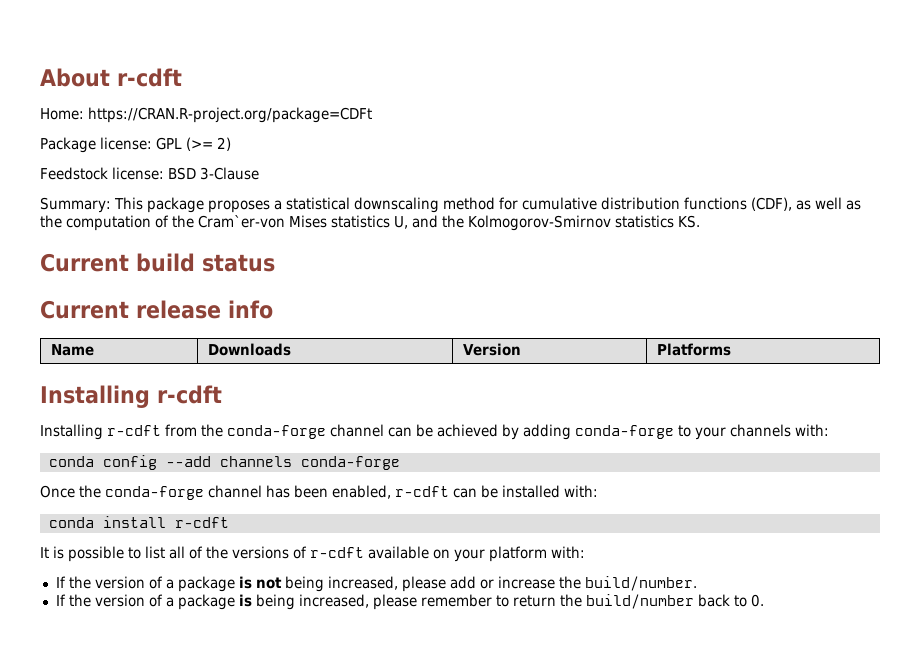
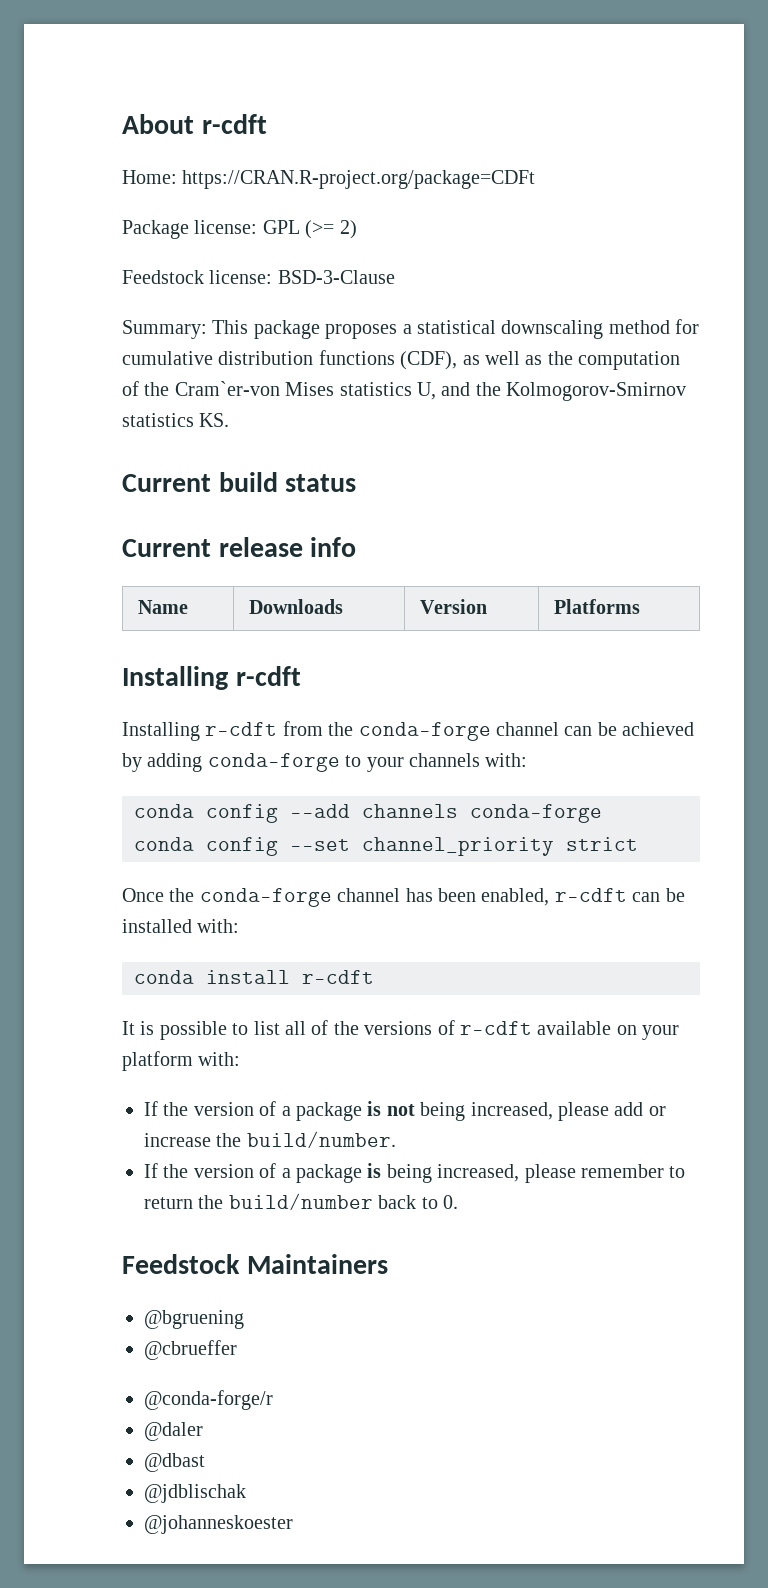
- Feedstock license: BSD 3-Clause
+ Feedstock license: BSD-3-Clause
+ conda config --set channel_priority strict
+ Feedstock Maintainers
+ @bgruening
+ @cbrueffer
+ @conda-forge/r
+ @daler
+ @dbast
+ @jdblischak
+ @johanneskoester

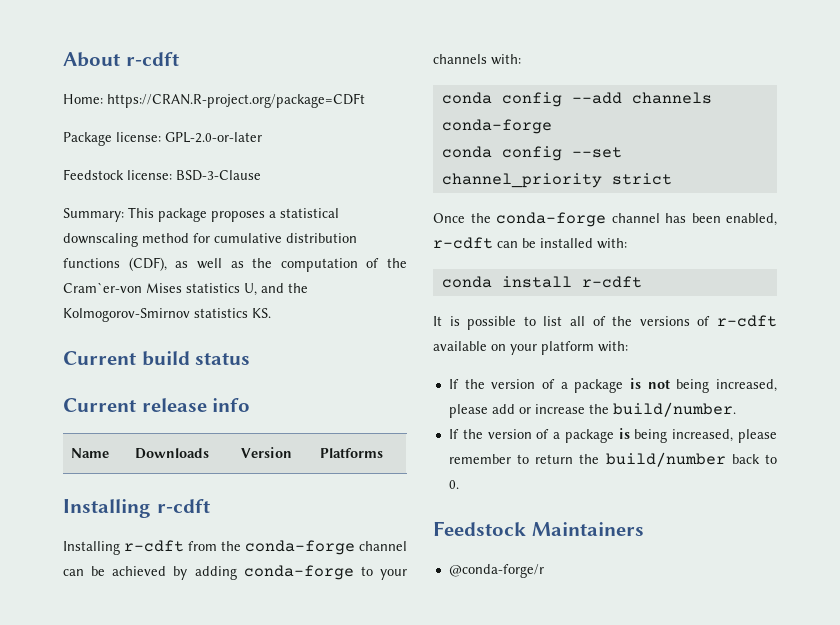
- Package license: GPL (>= 2)
+ Package license: GPL-2.0-or-later
- @bgruening
- @cbrueffer
- @daler
- @dbast
- @jdblischak
- @johanneskoester

